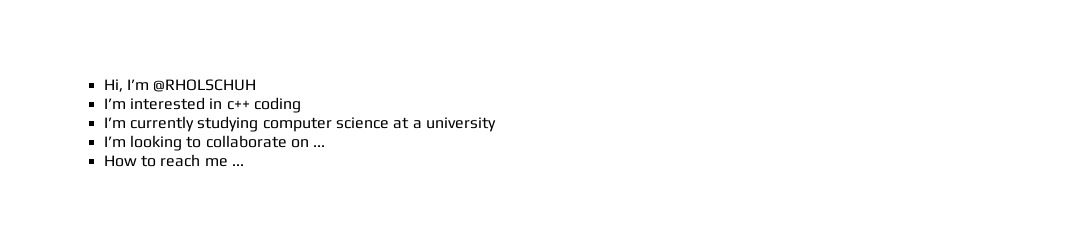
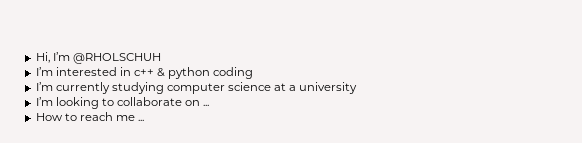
- I’m interested in c++ coding
+ I’m interested in c++ & python coding

